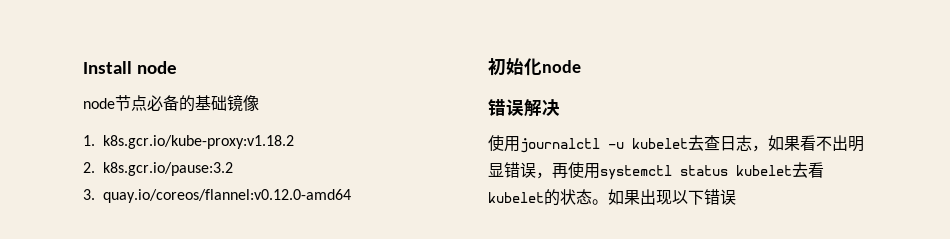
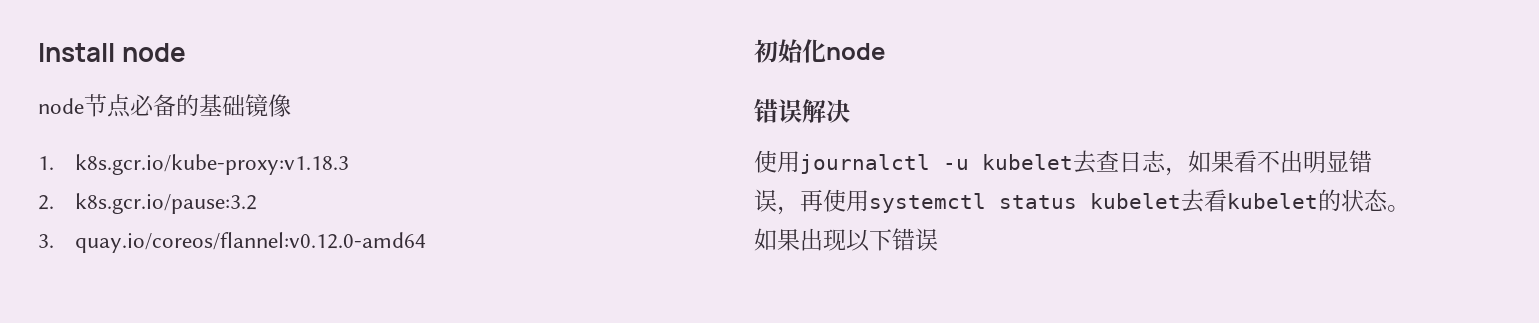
- 1. k8s.gcr.io/kube-proxy:v1.18.2
+ 1. k8s.gcr.io/kube-proxy:v1.18.3

